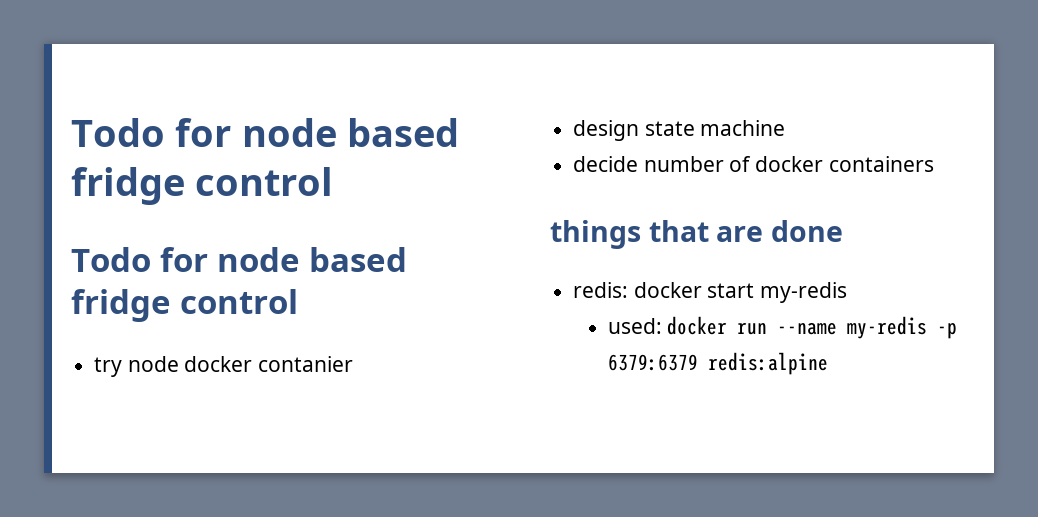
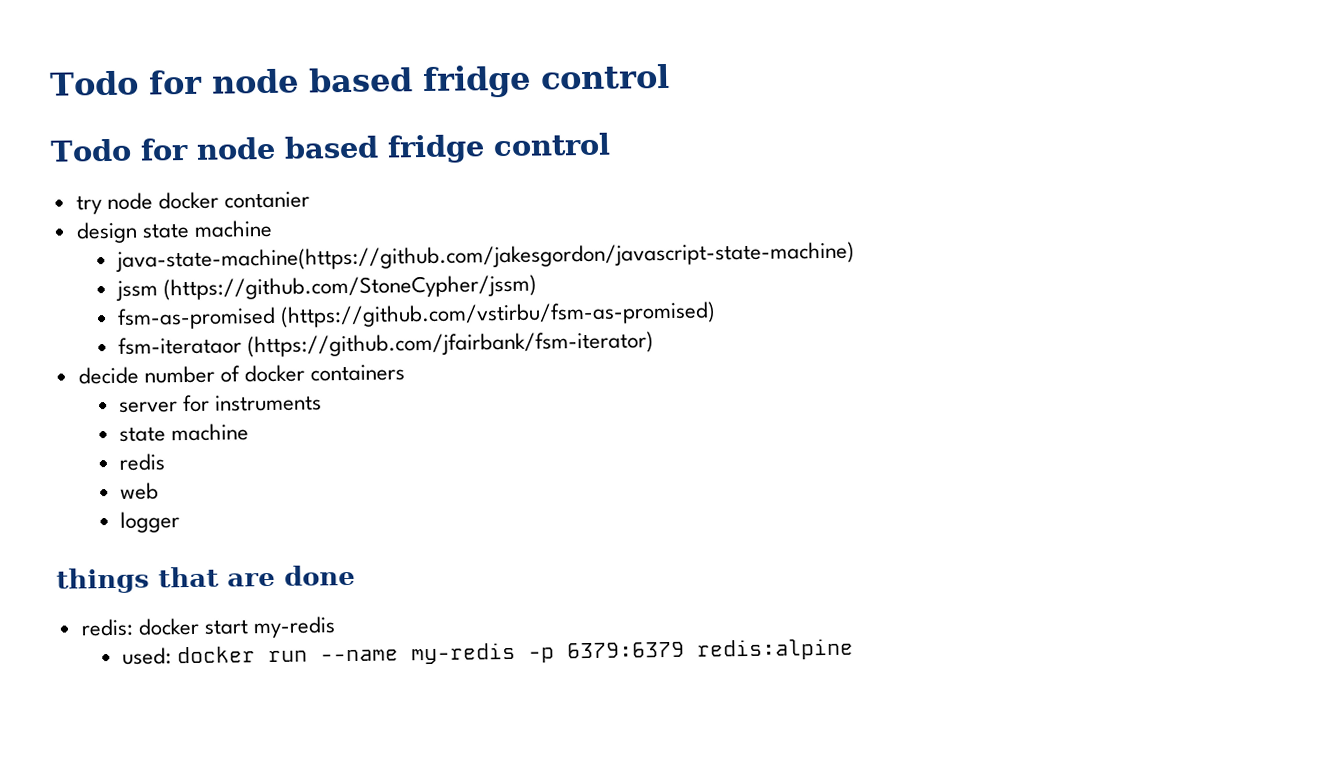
+ java-state-machine(https://github.com/jakesgordon/javascript-state-machine)
+ jssm (https://github.com/StoneCypher/jssm)
+ fsm-as-promised (https://github.com/vstirbu/fsm-as-promised)
+ fsm-iterataor (https://github.com/jfairbank/fsm-iterator)
+ server for instruments
+ state machine
+ redis
+ web
+ logger

